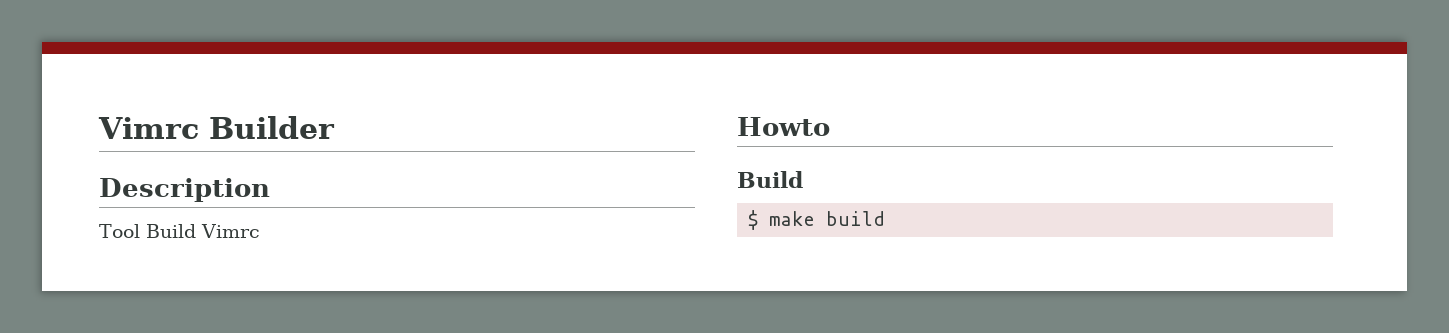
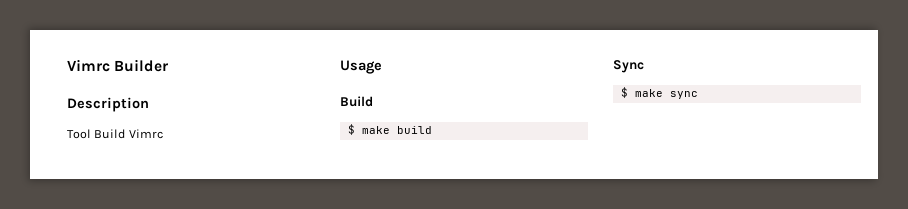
- Howto
+ Usage
+ Sync
+ $ make sync

